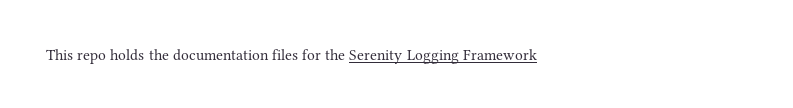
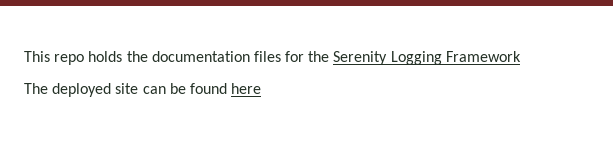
+ The deployed site can be found here

